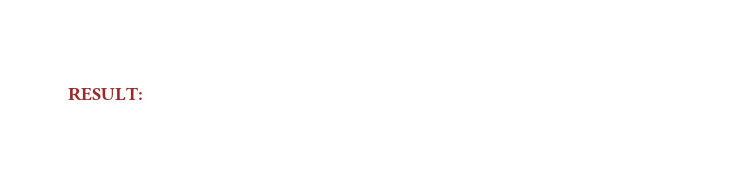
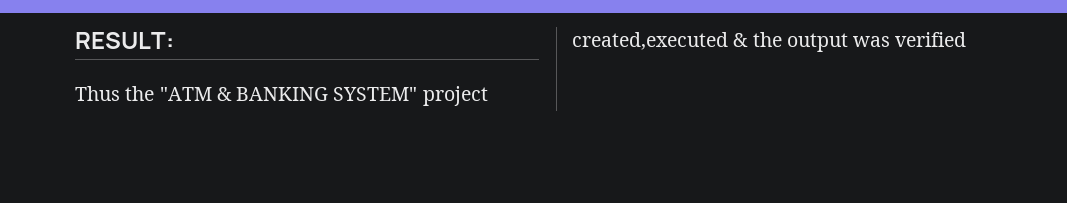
+ Thus the "ATM & BANKING SYSTEM" project created,executed & the output was verified

